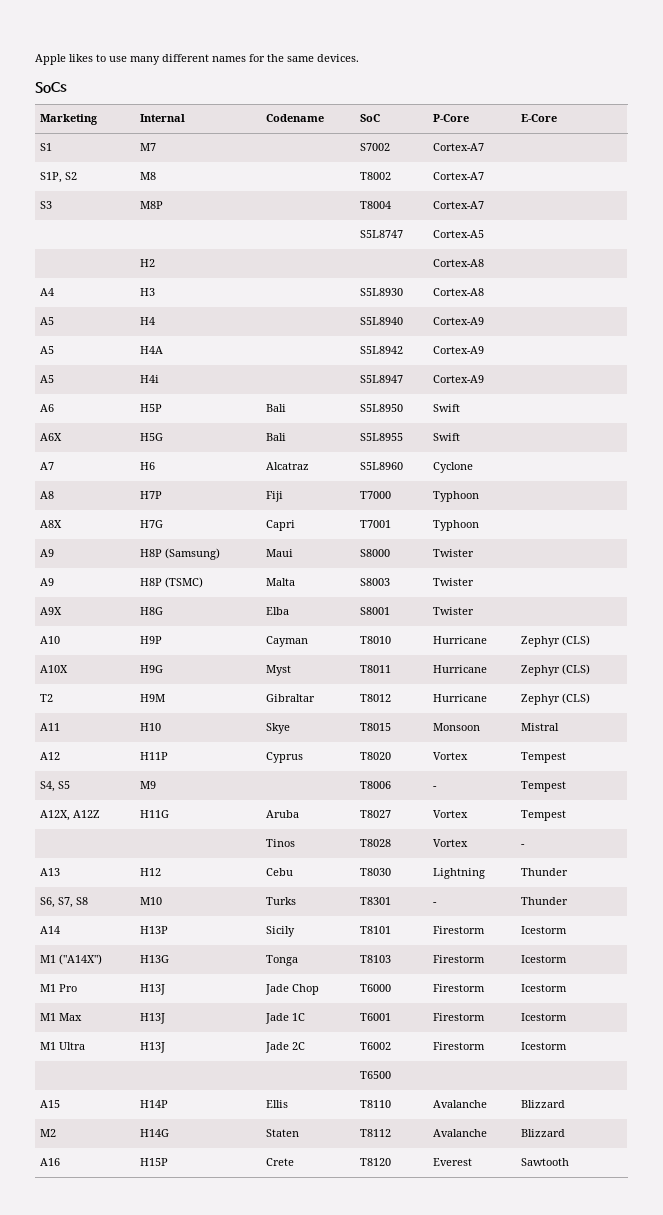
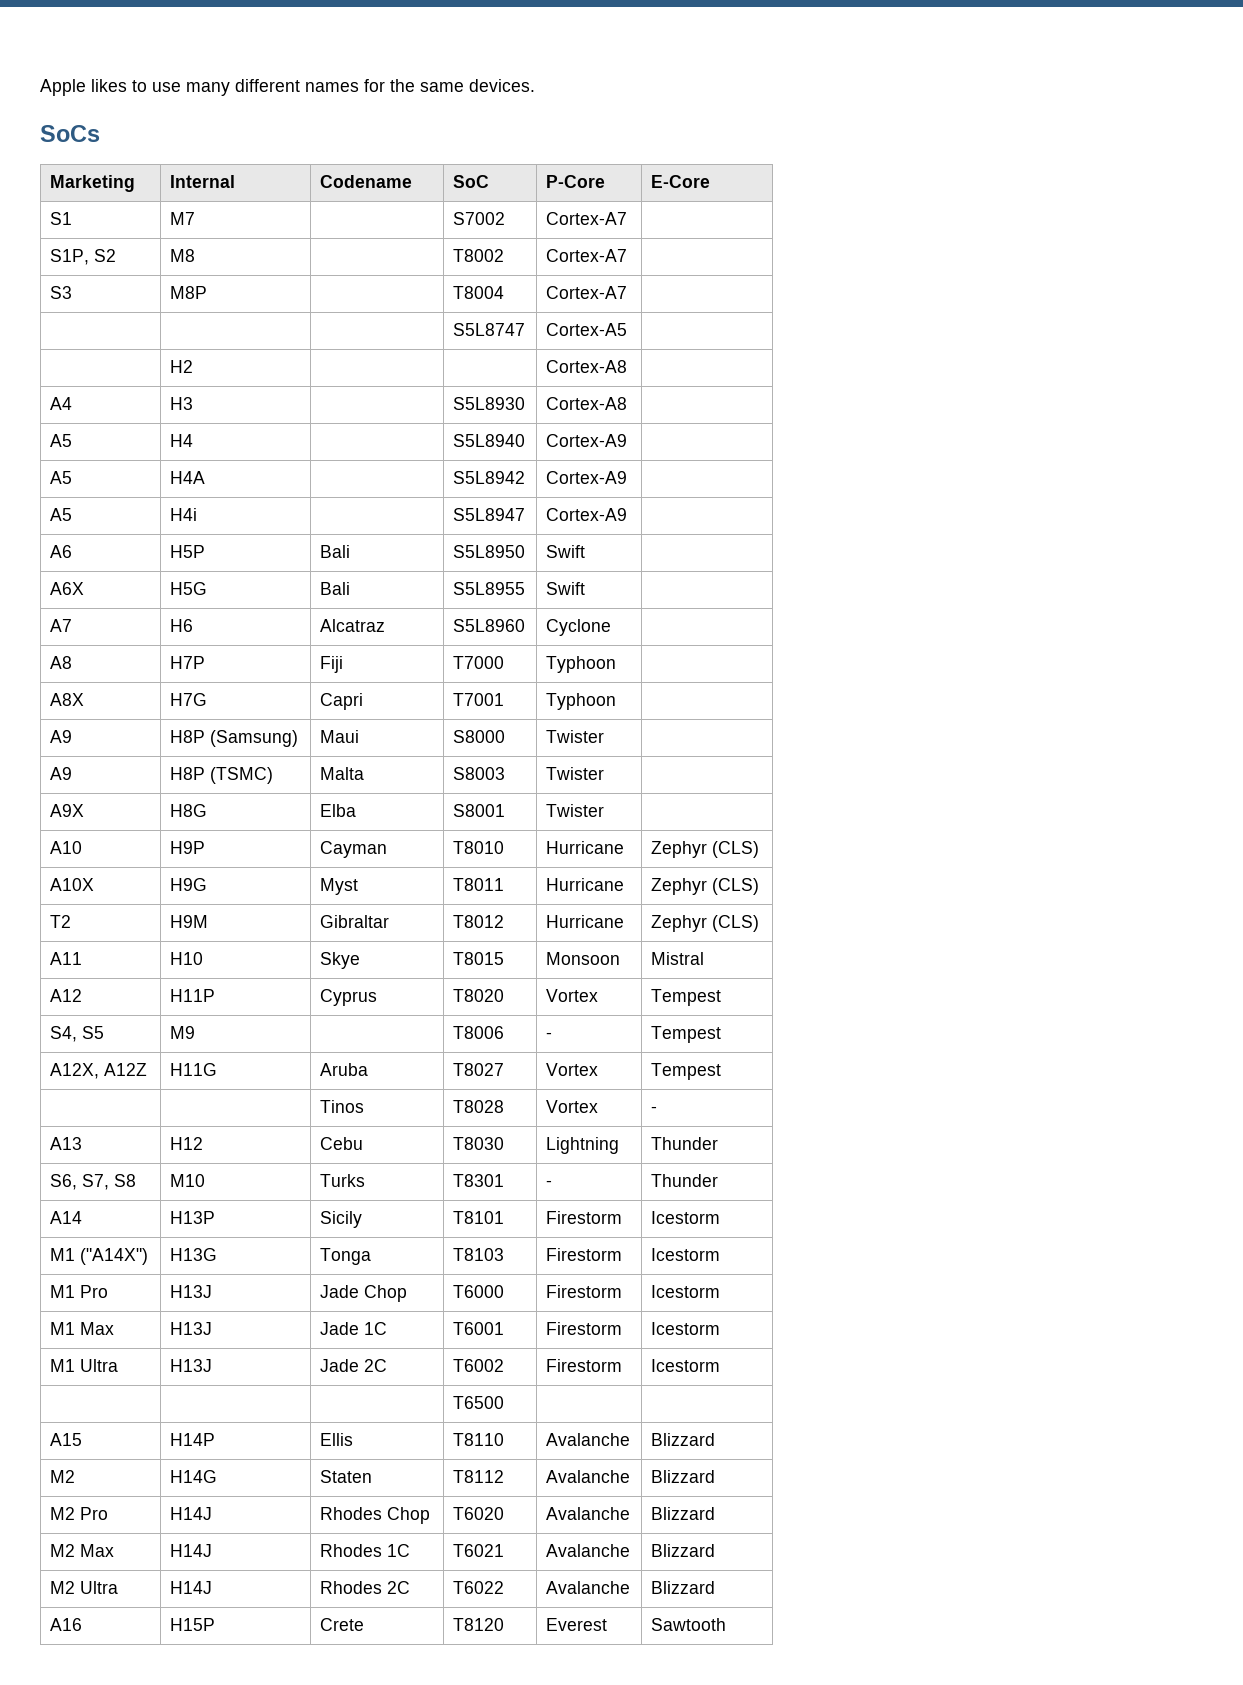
+ M2 Pro | H14J | Rhodes Chop | T6020 | Avalanche | Blizzard
+ M2 Max | H14J | Rhodes 1C | T6021 | Avalanche | Blizzard
+ M2 Ultra | H14J | Rhodes 2C | T6022 | Avalanche | Blizzard

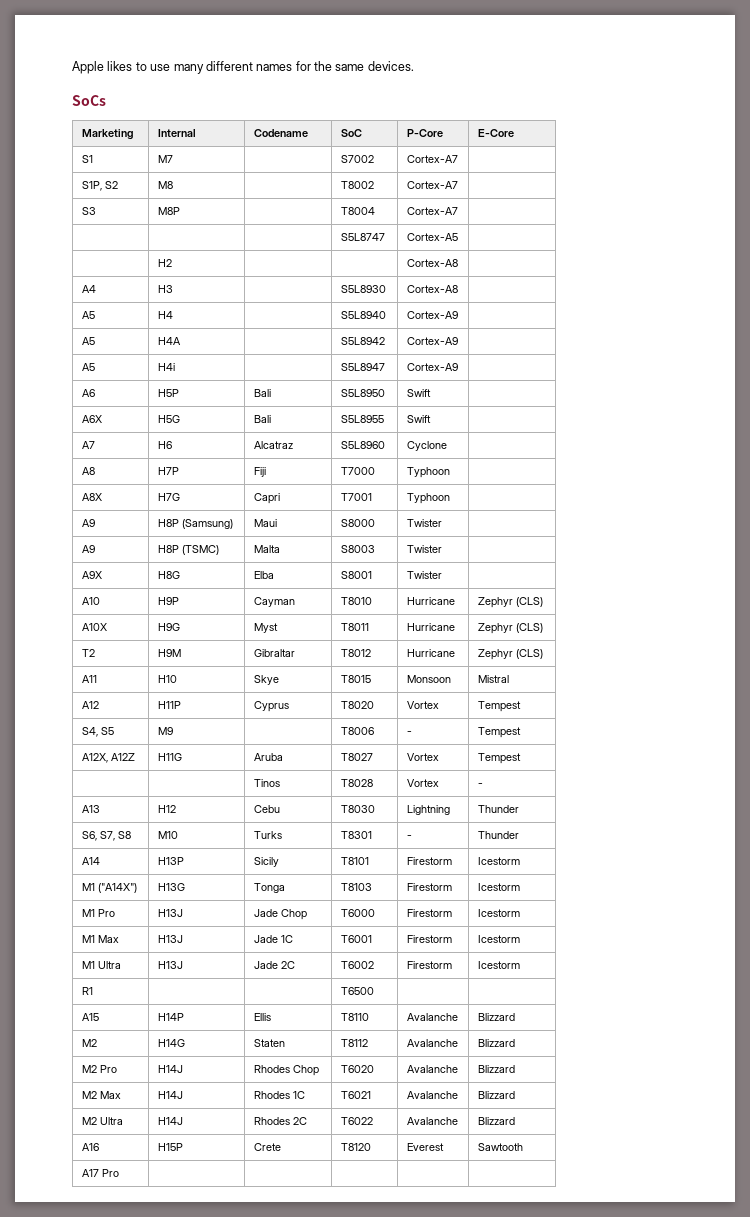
- | | | T6500 | |
+ R1 | | | T6500 | |
+ A17 Pro | | | | |

